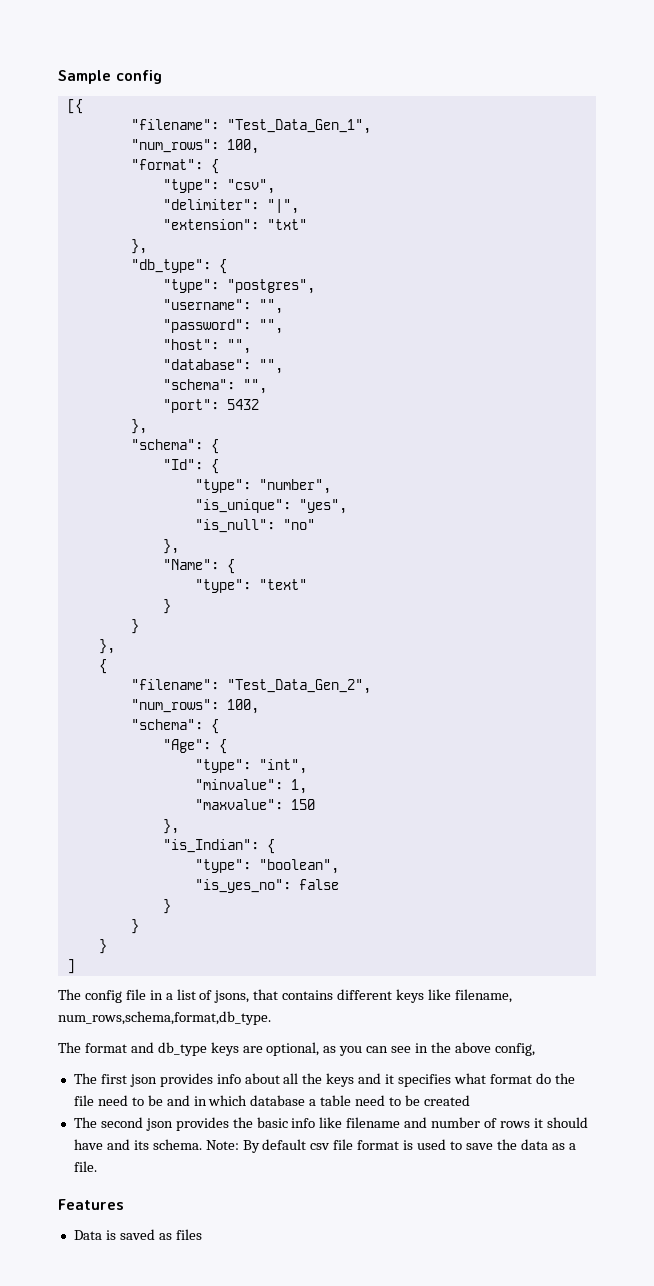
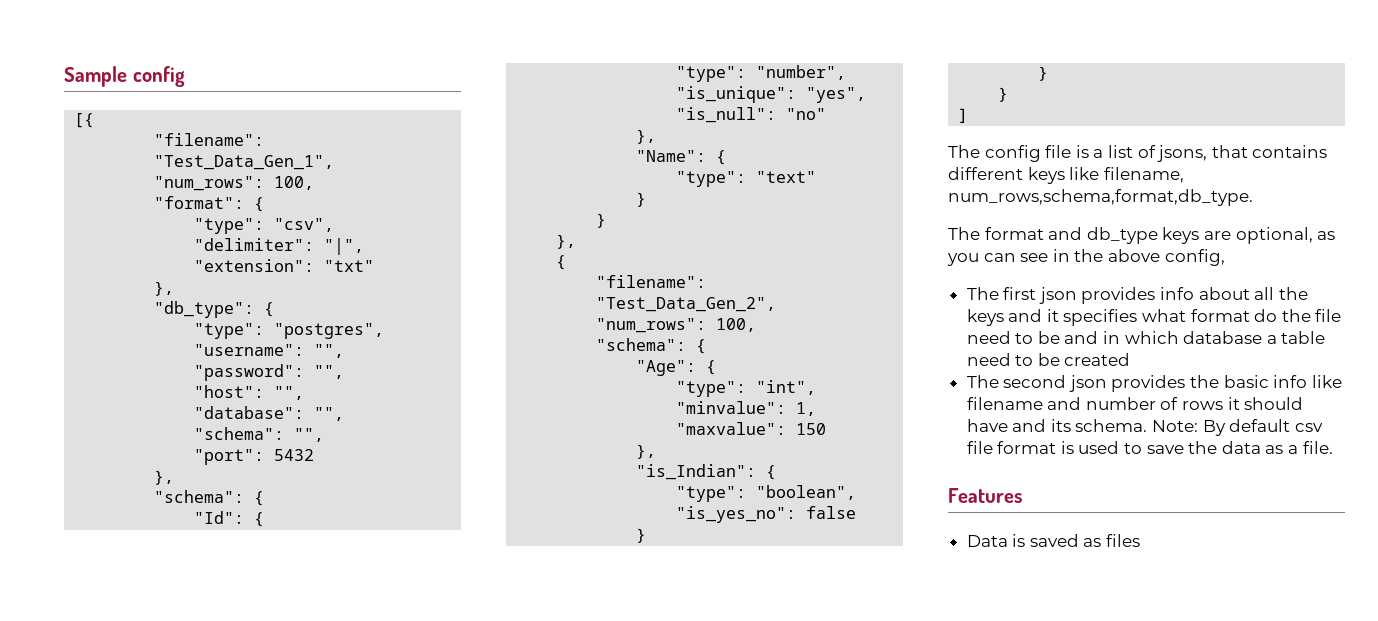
- The config file in a list of jsons, that contains different keys like filename, num_rows,schema,format,db_type.
+ The config file is a list of jsons, that contains different keys like filename, num_rows,schema,format,db_type.

